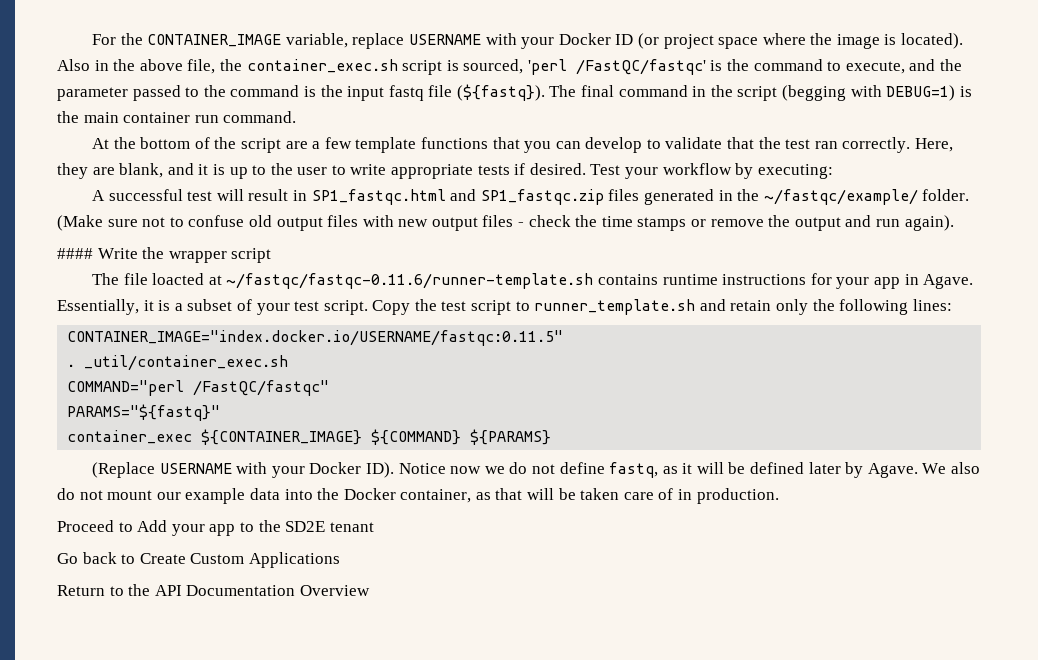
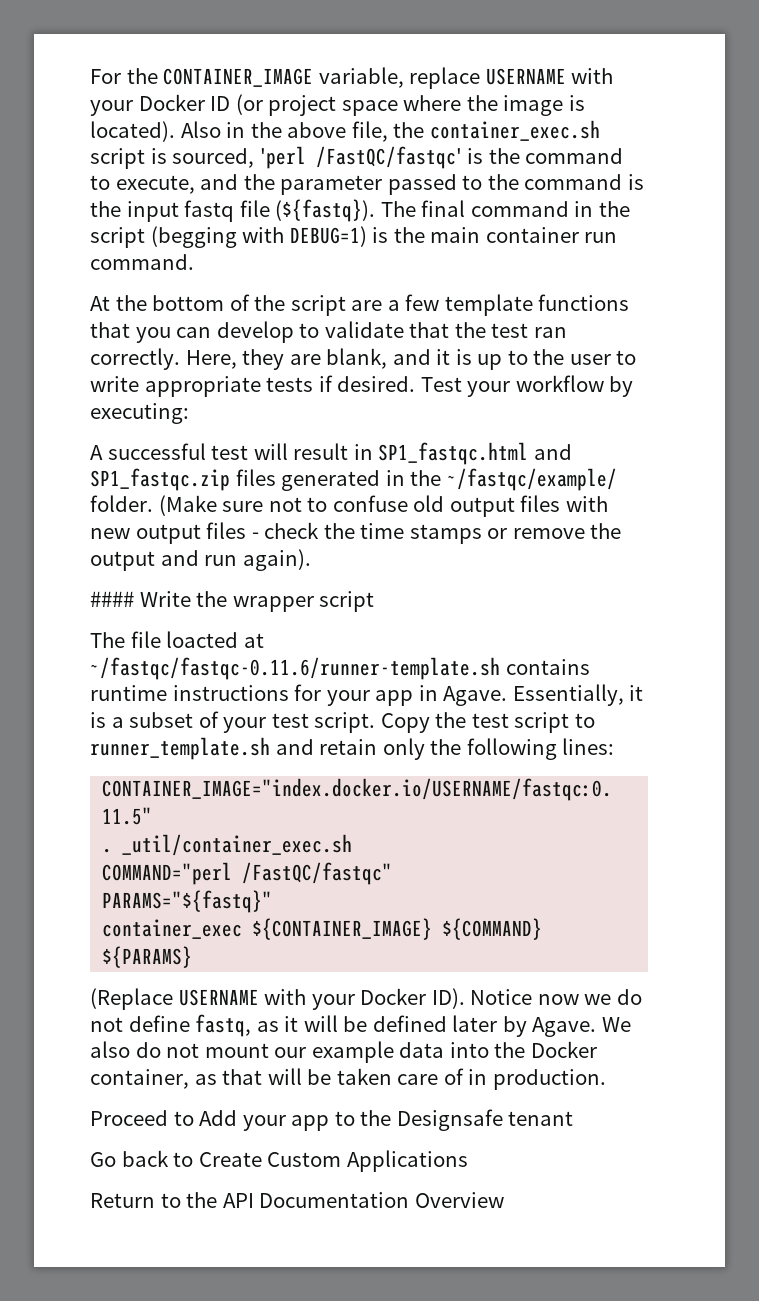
- Proceed to Add your app to the SD2E tenant
+ Proceed to Add your app to the Designsafe tenant

